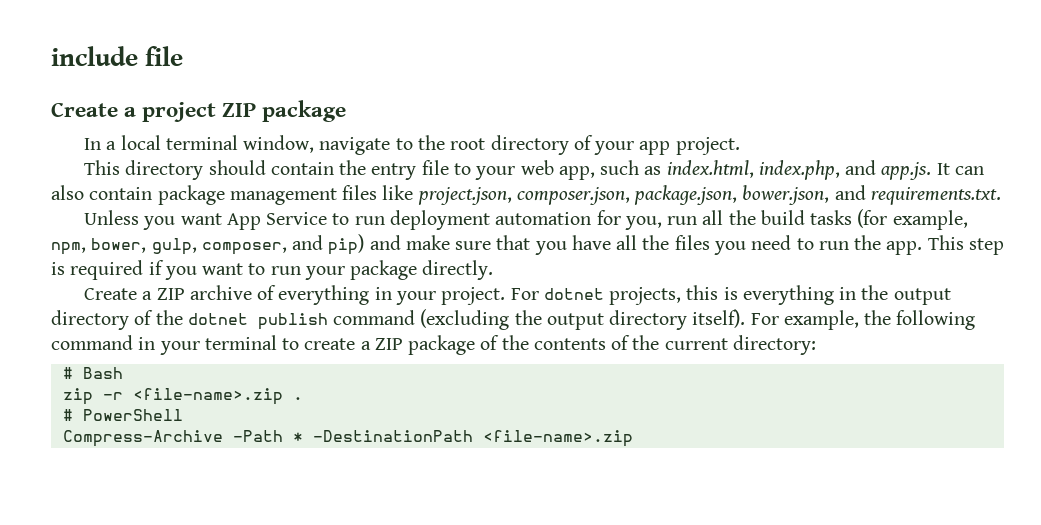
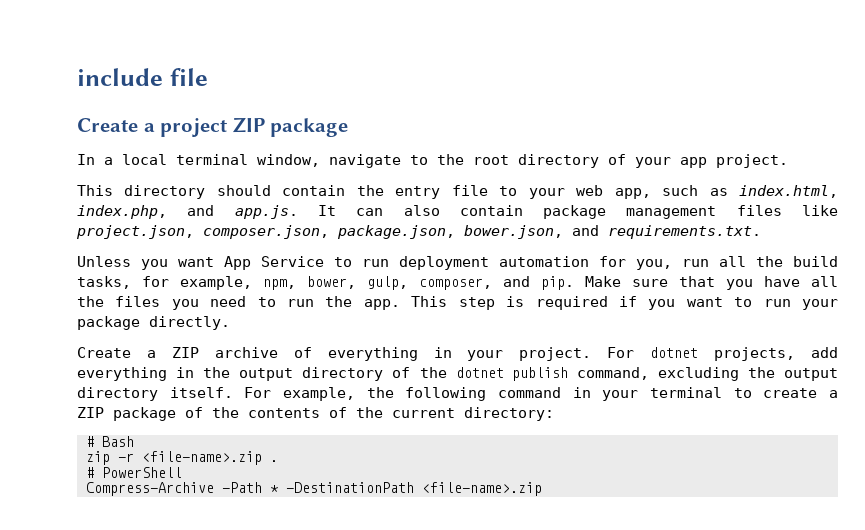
- Unless you want App Service to run deployment automation for you, run all the build tasks (for example, npm, bower, gulp, composer, and pip) and make sure that you have all the files you need to run the app.
+ Unless you want App Service to run deployment automation for you, run all the build tasks, for example, npm, bower, gulp, composer, and pip. Make sure that you have all the files you need to run the app.
- For dotnet projects, this is everything in the output directory of the dotnet publish command (excluding the output directory itself).
+ For dotnet projects, add everything in the output directory of the dotnet publish command, excluding the output directory itself.

